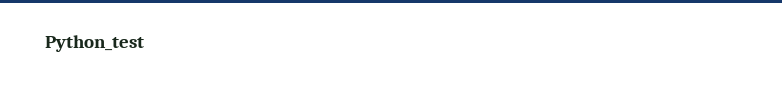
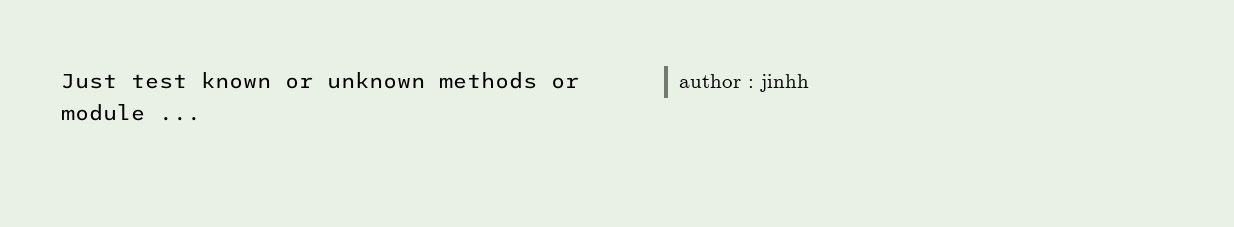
- Python_test
+ Just test known or unknown methods or module ...
+ author : jinhh

